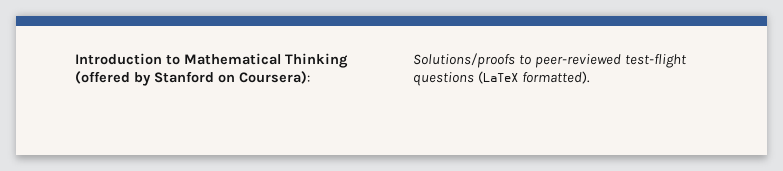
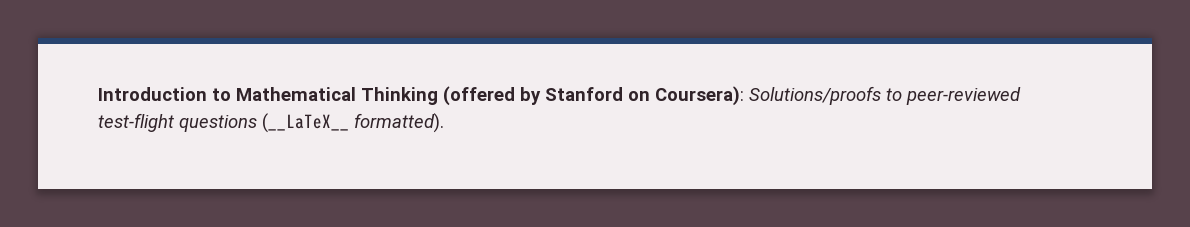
- Introduction to Mathematical Thinking (offered by Stanford on Coursera): Solutions/proofs to peer-reviewed test-flight questions (LaTeX formatted).
+ Introduction to Mathematical Thinking (offered by Stanford on Coursera): Solutions/proofs to peer-reviewed test-flight questions (__LaTeX__ formatted).

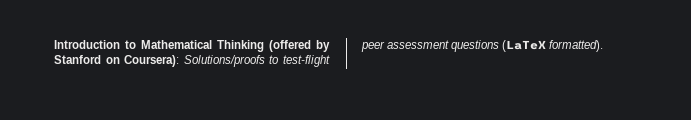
- Introduction to Mathematical Thinking (offered by Stanford on Coursera): Solutions/proofs to peer-reviewed test-flight questions (__LaTeX__ formatted).
+ Introduction to Mathematical Thinking (offered by Stanford on Coursera): Solutions/proofs to test-flight peer assessment questions (LaTeX formatted).

